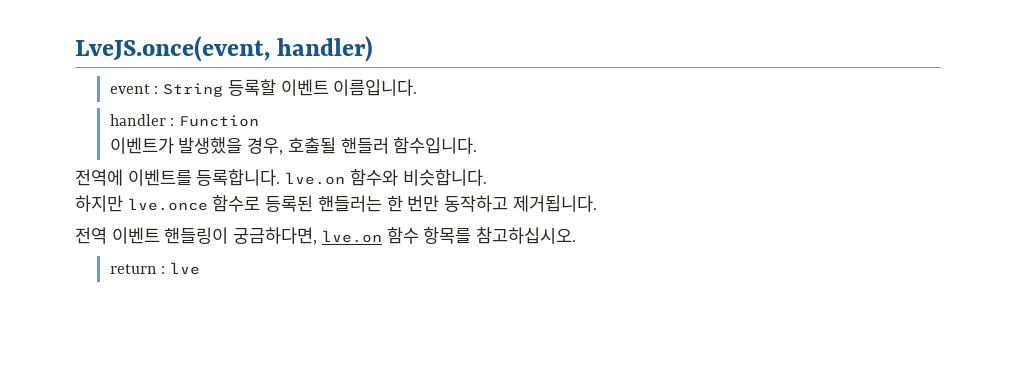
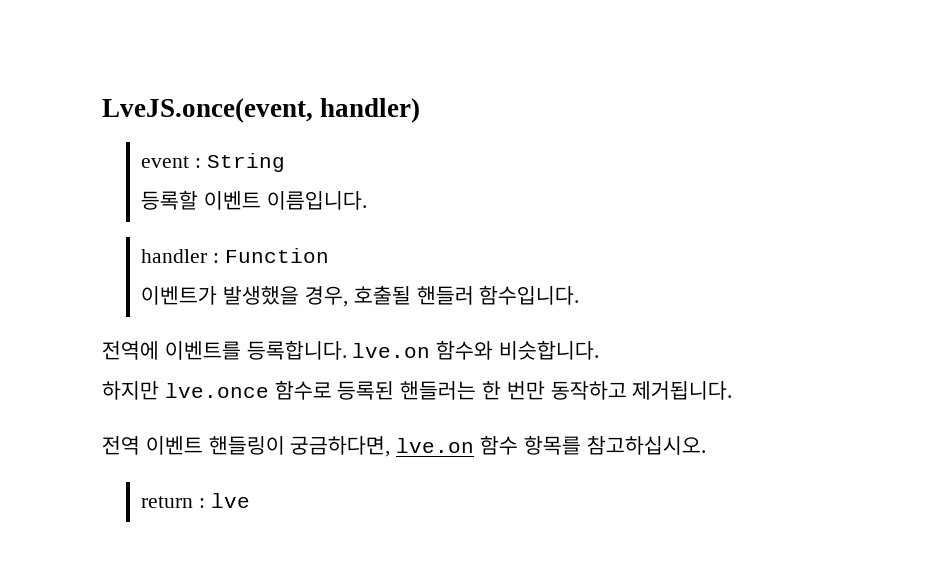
- event : String 등록할 이벤트 이름입니다.
+ event : String
+ 등록할 이벤트 이름입니다.

